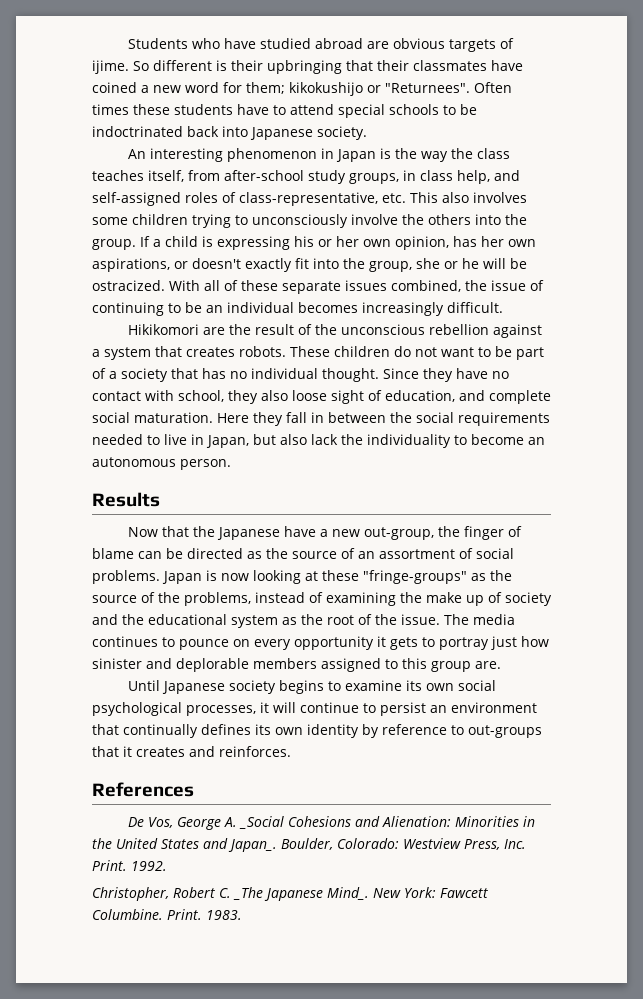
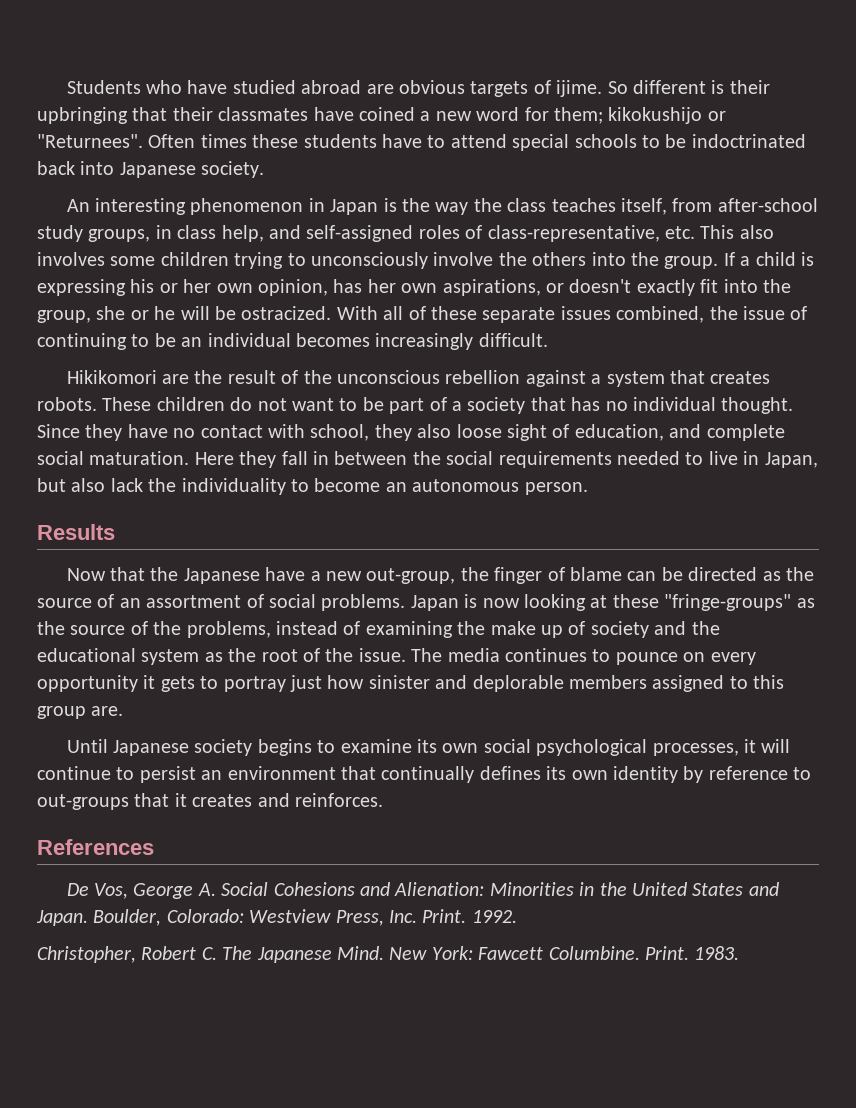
- De Vos, George A. _Social Cohesions and Alienation: Minorities in the United States and Japan_.
+ De Vos, George A. Social Cohesions and Alienation: Minorities in the United States and Japan.
- Christopher, Robert C. _The Japanese Mind_.
+ Christopher, Robert C. The Japanese Mind.

